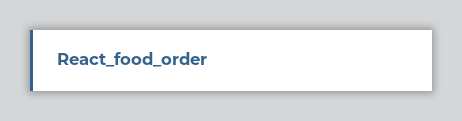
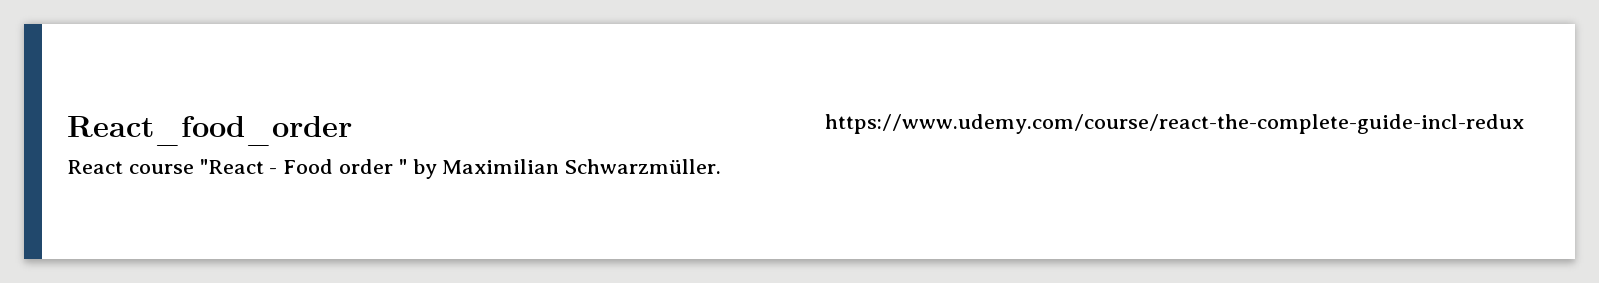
+ React course "React - Food order " by Maximilian Schwarzmüller. https://www.udemy.com/course/react-the-complete-guide-incl-redux

